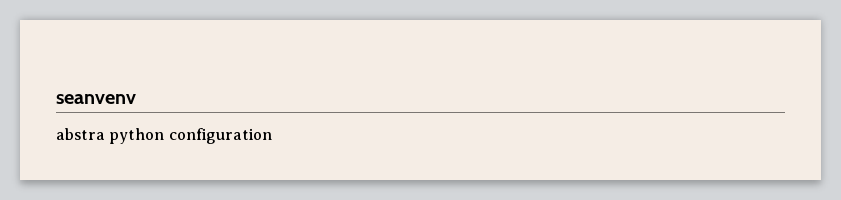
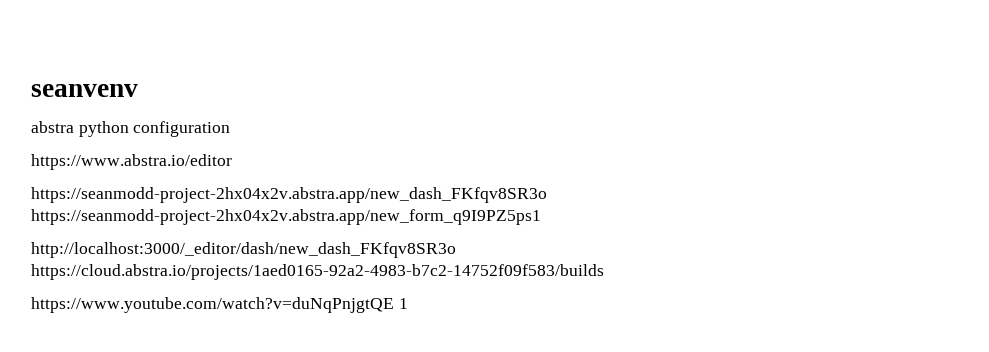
+ https://www.abstra.io/editor
+ https://seanmodd-project-2hx04x2v.abstra.app/new_dash_FKfqv8SR3o https://seanmodd-project-2hx04x2v.abstra.app/new_form_q9I9PZ5ps1
+ http://localhost:3000/_editor/dash/new_dash_FKfqv8SR3o https://cloud.abstra.io/projects/1aed0165-92a2-4983-b7c2-14752f09f583/builds
+ https://www.youtube.com/watch?v=duNqPnjgtQE 1

